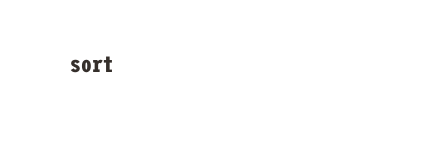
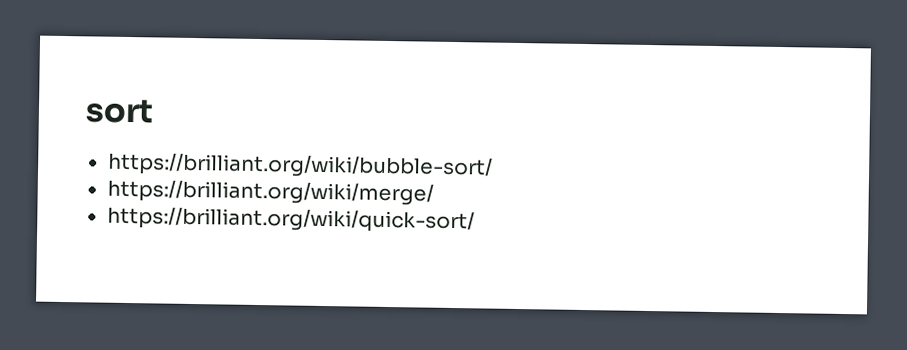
+ https://brilliant.org/wiki/bubble-sort/
+ https://brilliant.org/wiki/merge/
+ https://brilliant.org/wiki/quick-sort/

